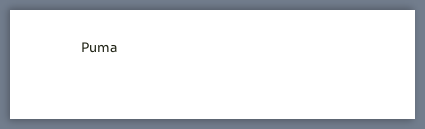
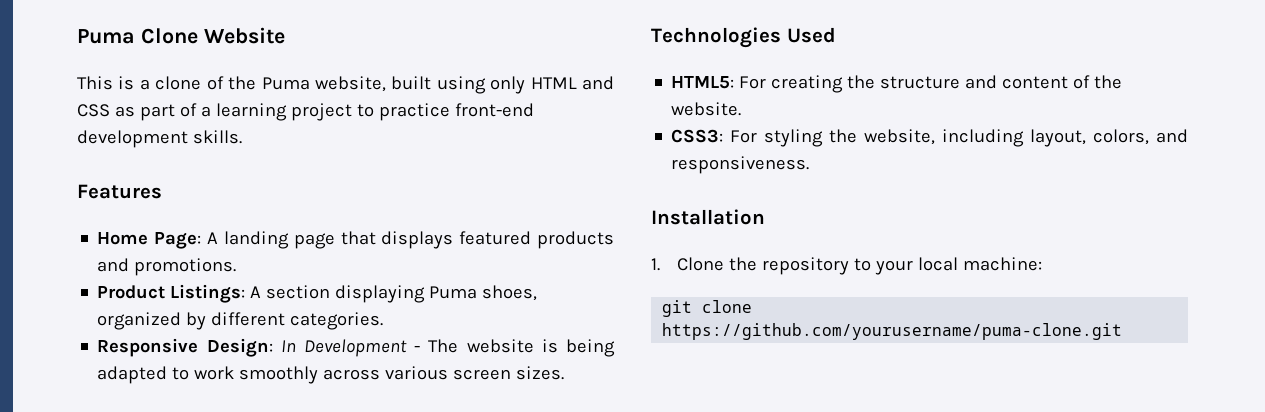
- Puma
+ Puma Clone Website
+ This is a clone of the Puma website, built using only HTML and CSS as part of a learning project to practice front-end development skills.
+ Features
+ Home Page: A landing page that displays featured products and promotions.
+ Product Listings: A section displaying Puma shoes, organized by different categories.
+ Responsive Design: In Development - The website is being adapted to work smoothly across various screen sizes.
+ Technologies Used
+ HTML5: For creating the structure and content of the website.
+ CSS3: For styling the website, including layout, colors, and responsiveness.
+ Installation
+ 1. Clone the repository to your local machine:
+ git clone https://github.com/yourusername/puma-clone.git

